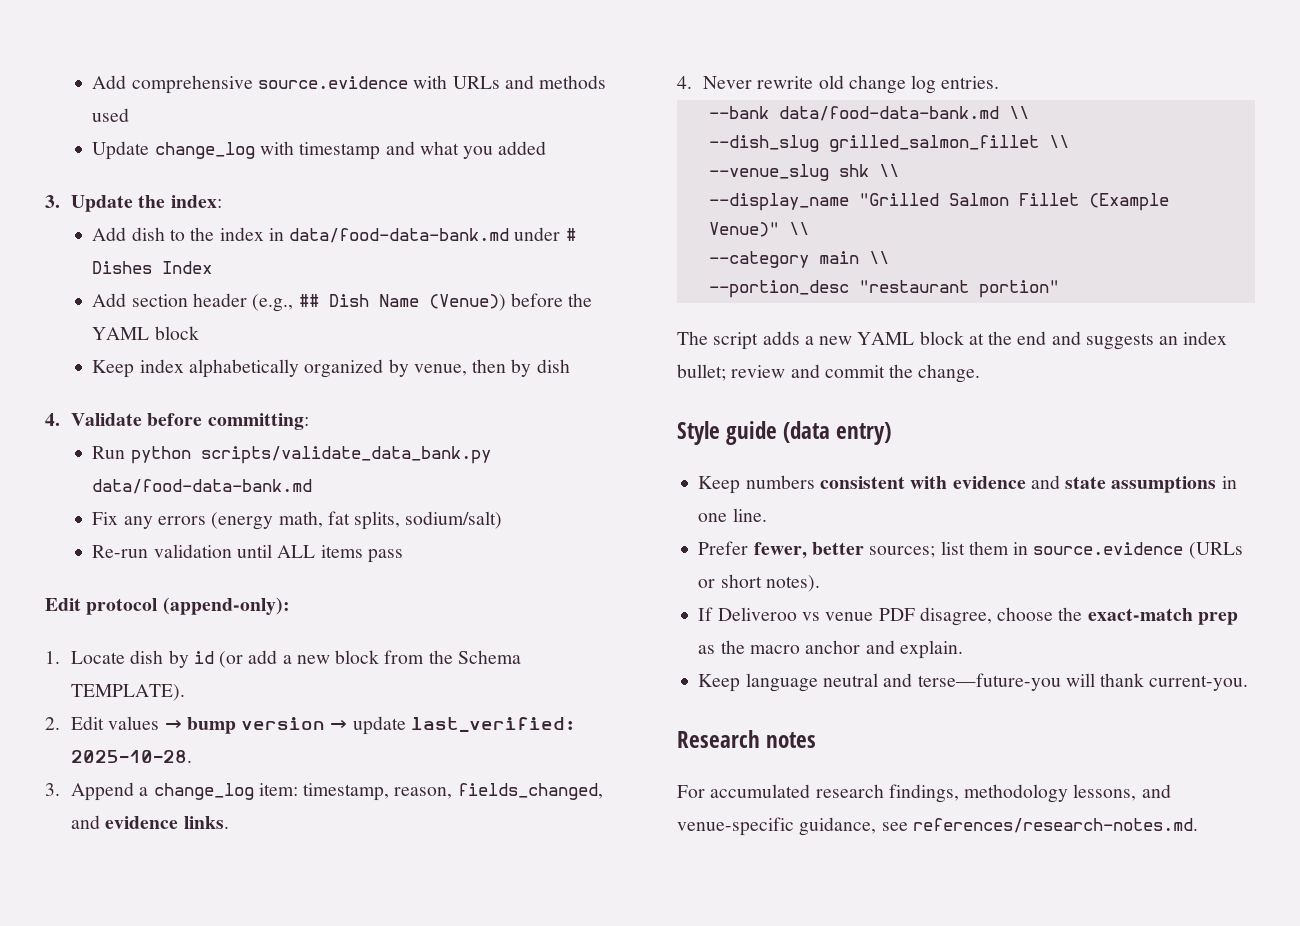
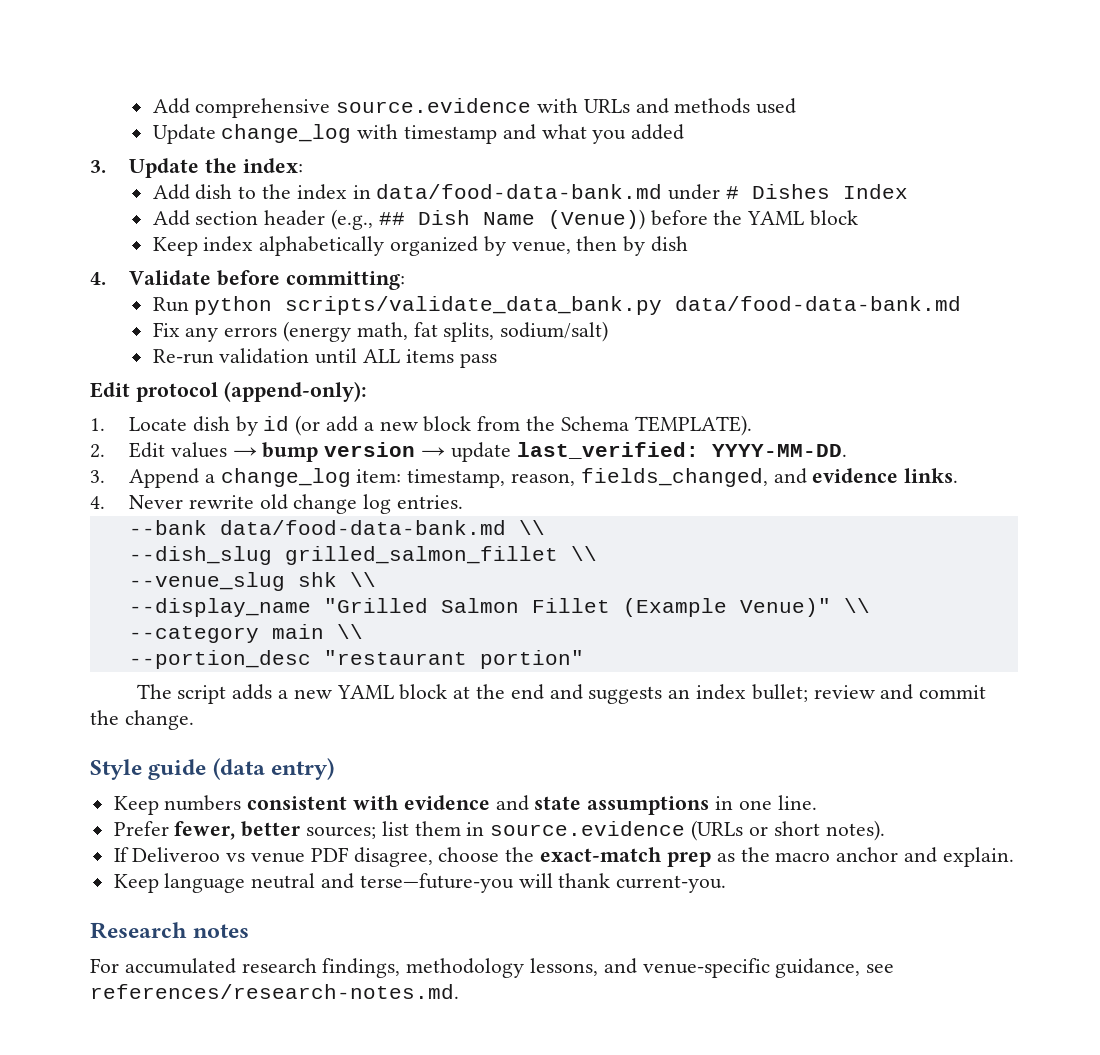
- 2. Edit values → bump version → update last_verified: 2025-10-28.
+ 2. Edit values → bump version → update last_verified: YYYY-MM-DD.

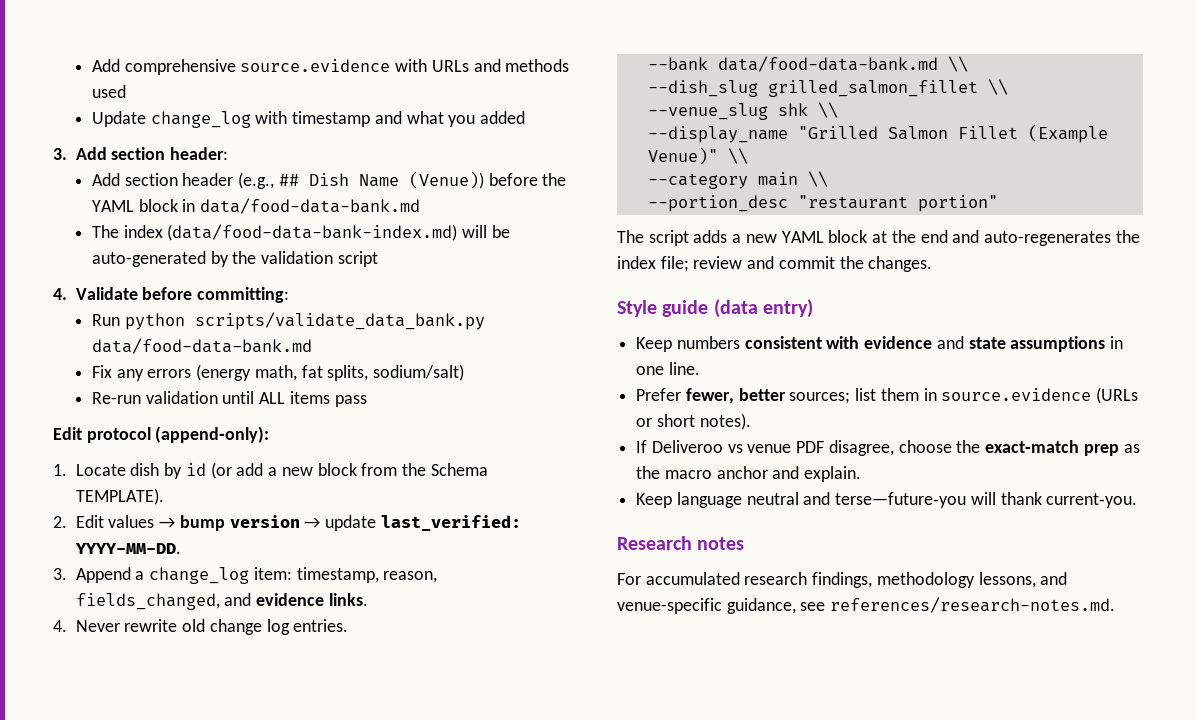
- 3. Update the index:
- Add dish to the index in data/food-data-bank.md under # Dishes Index
+ 3. Add section header:
- Add section header (e.g., ## Dish Name (Venue)) before the YAML block
- Keep index alphabetically organized by venue, then by dish
+ Add section header (e.g., ## Dish Name (Venue)) before the YAML block in data/food-data-bank.md
+ The index (data/food-data-bank-index.md) will be auto-generated by the validation script
- The script adds a new YAML block at the end and suggests an index bullet; review and commit the change.
+ The script adds a new YAML block at the end and auto-regenerates the index file; review and commit the changes.

